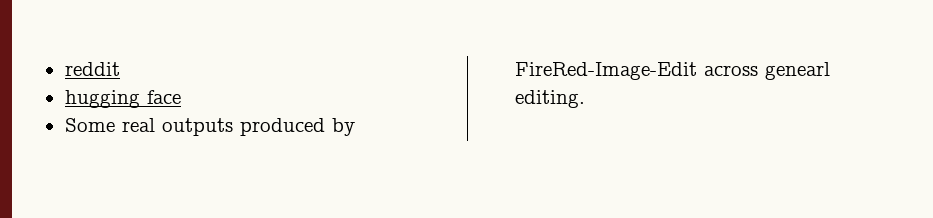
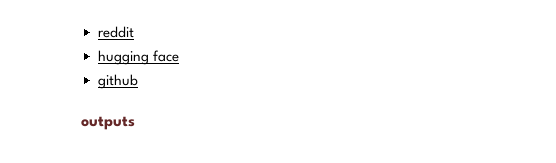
- Some real outputs produced by FireRed-Image-Edit across genearl editing.
+ github
+ outputs

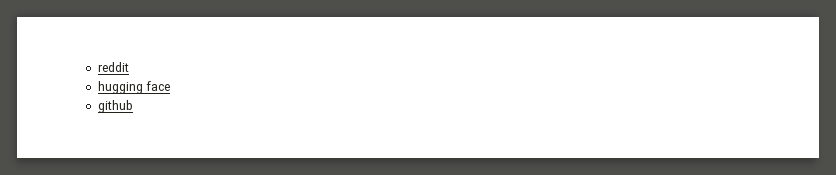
- outputs

